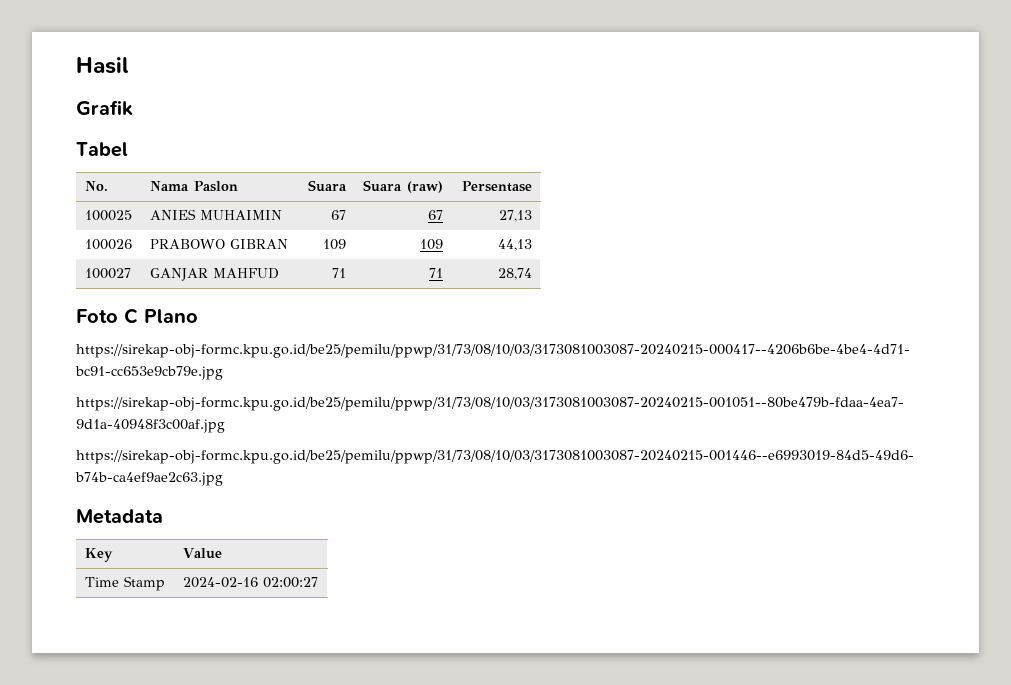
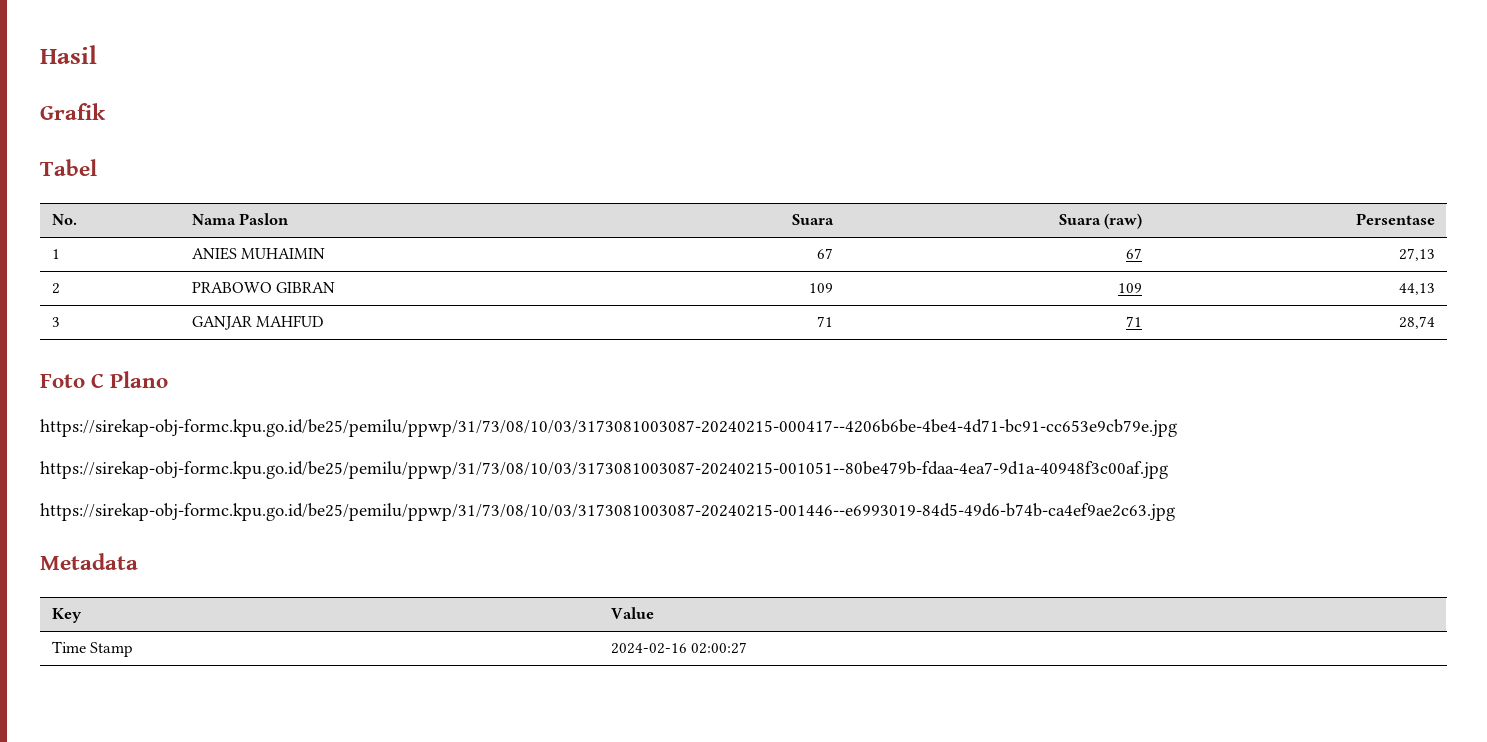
- 100025 | ANIES MUHAIMIN | 67 | 67 | 27,13
+ 1 | ANIES MUHAIMIN | 67 | 67 | 27,13
- 100026 | PRABOWO GIBRAN | 109 | 109 | 44,13
+ 2 | PRABOWO GIBRAN | 109 | 109 | 44,13
- 100027 | GANJAR MAHFUD | 71 | 71 | 28,74
+ 3 | GANJAR MAHFUD | 71 | 71 | 28,74

